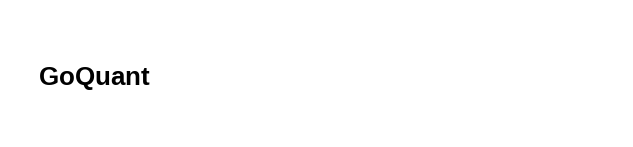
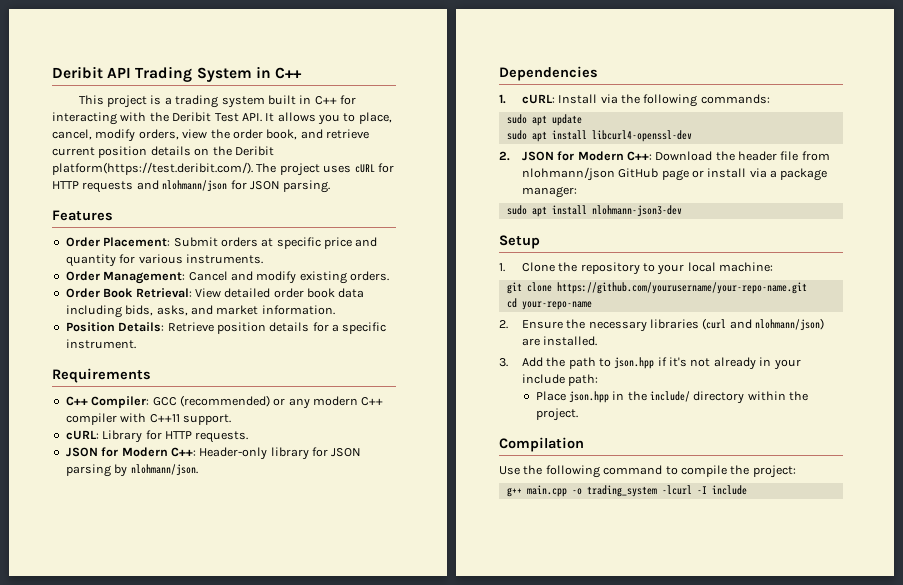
- GoQuant
+ Deribit API Trading System in C++
+ This project is a trading system built in C++ for interacting with the Deribit Test API. It allows you to place, cancel, modify orders, view the order book, and retrieve current position details on the Deribit platform(https://test.deribit.com/). The project uses cURL for HTTP requests and nlohmann/json for JSON parsing.
+ Features
+ Order Placement: Submit orders at specific price and quantity for various instruments.
+ Order Management: Cancel and modify existing orders.
+ Order Book Retrieval: View detailed order book data including bids, asks, and market information.
+ Position Details: Retrieve position details for a specific instrument.
+ Requirements
+ C++ Compiler: GCC (recommended) or any modern C++ compiler with C++11 support.
+ cURL: Library for HTTP requests.
+ JSON for Modern C++: Header-only library for JSON parsing by nlohmann/json.
+ Dependencies
+ 1. cURL: Install via the following commands:
+ sudo apt update
+ sudo apt install libcurl4-openssl-dev
+ 2. JSON for Modern C++: Download the header file from nlohmann/json GitHub page or install via a package manager:
+ sudo apt install nlohmann-json3-dev
+ Setup
+ 1. Clone the repository to your local machine:
+ git clone https://github.com/yourusername/your-repo-name.git
+ cd your-repo-name
+ 2. Ensure the necessary libraries (curl and nlohmann/json) are installed.
+ 3. Add the path to json.hpp if it's not already in your include path:
+ Place json.hpp in the include/ directory within the project.
+ Compilation
+ Use the following command to compile the project:
+ g++ main.cpp -o trading_system -lcurl -I include

